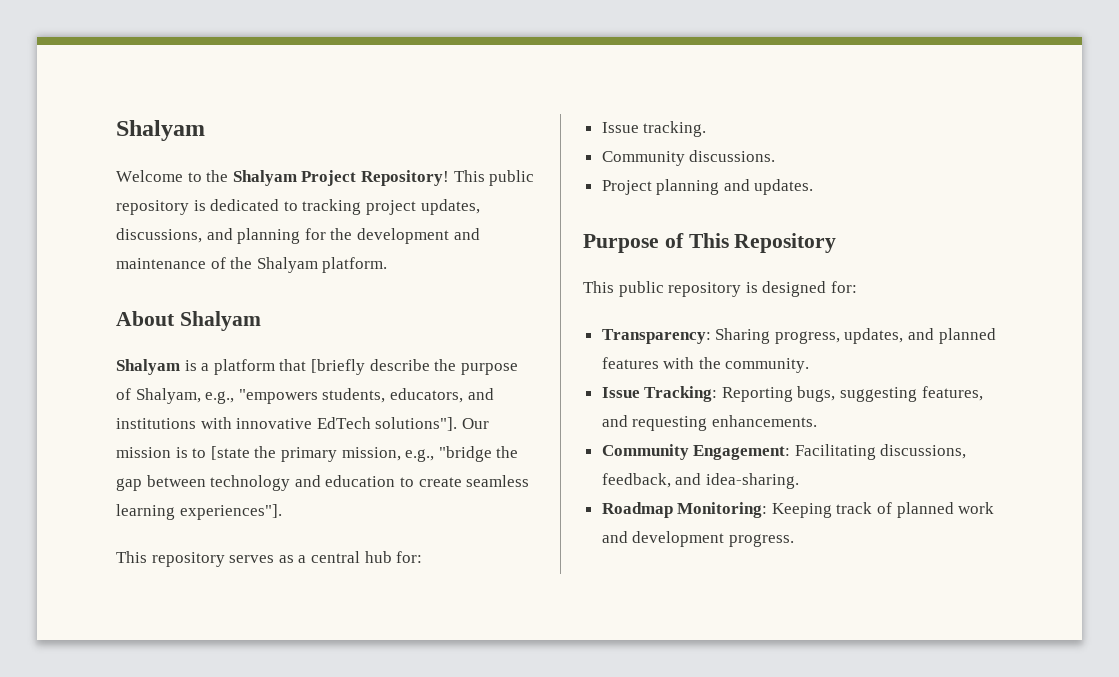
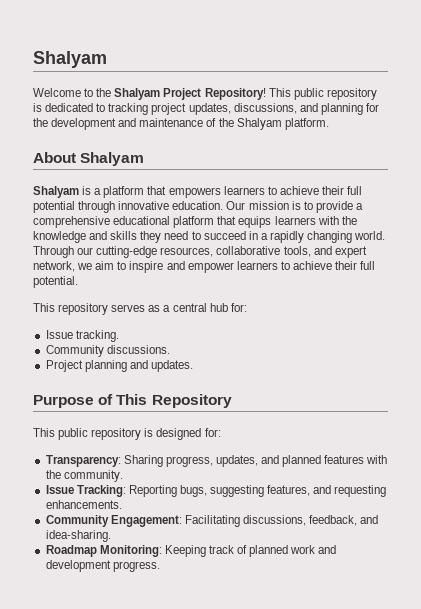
- Shalyam is a platform that [briefly describe the purpose of Shalyam, e.g., "empowers students, educators, and institutions with innovative EdTech solutions"]. Our mission is to [state the primary mission, e.g., "bridge the gap between technology and education to create seamless learning experiences"].
+ Shalyam is a platform that empowers learners to achieve their full potential through innovative education. Our mission is to provide a comprehensive educational platform that equips learners with the knowledge and skills they need to succeed in a rapidly changing world. Through our cutting-edge resources, collaborative tools, and expert network, we aim to inspire and empower learners to achieve their full potential.

